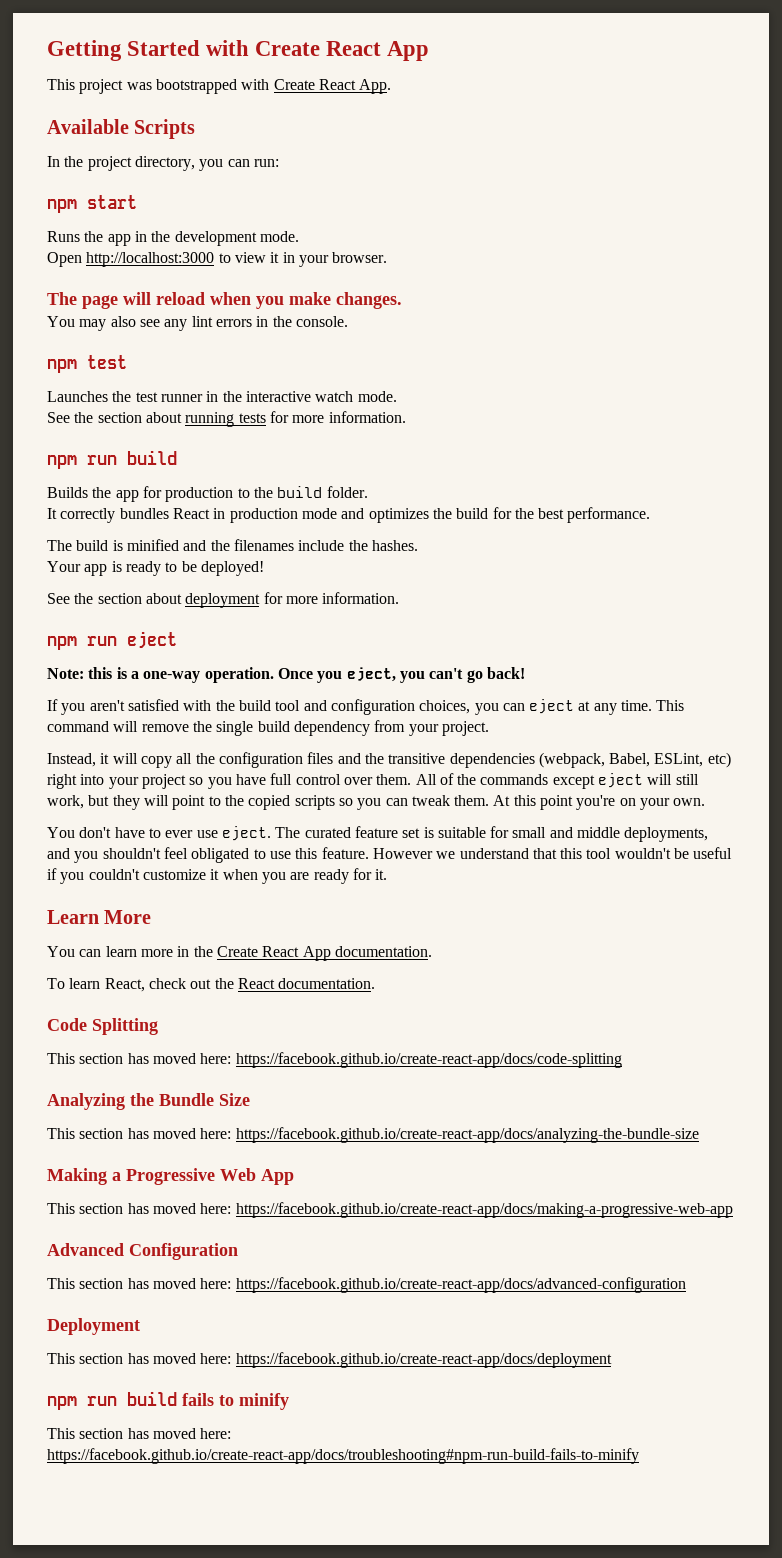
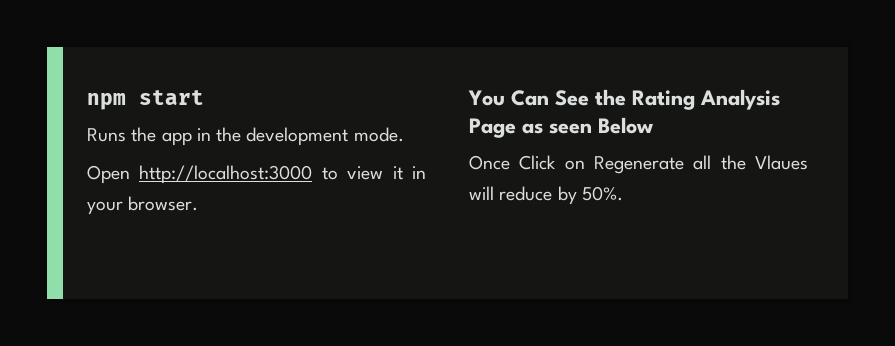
- Getting Started with Create React App
- This project was bootstrapped with Create React App.
- Available Scripts
- In the project directory, you can run:
- The page will reload when you make changes.
- You may also see any lint errors in the console.
- npm test
- Launches the test runner in the interactive watch mode.
- See the section about running tests for more information.
- npm run build
- Builds the app for production to the build folder.
- It correctly bundles React in production mode and optimizes the build for the best performance.
- The build is minified and the filenames include the hashes.
- Your app is ready to be deployed!
- See the section about deployment for more information.
- npm run eject
- Note: this is a one-way operation. Once you eject, you can't go back!
- If you aren't satisfied with the build tool and configuration choices, you can eject at any time. This command will remove the single build dependency from your project.
- Instead, it will copy all the configuration files and the transitive dependencies (webpack, Babel, ESLint, etc) right into your project so you have full control over them. All of the commands except eject will still work, but they will point to the copied scripts so you can tweak them. At this point you're on your own.
- You don't have to ever use eject. The curated feature set is suitable for small and middle deployments, and you shouldn't feel obligated to use this feature. However we understand that this tool wouldn't be useful if you couldn't customize it when you are ready for it.
- Learn More
- You can learn more in the Create React App documentation.
- To learn React, check out the React documentation.
- Code Splitting
- This section has moved here: https://facebook.github.io/create-react-app/docs/code-splitting
- Analyzing the Bundle Size
- This section has moved here: https://facebook.github.io/create-react-app/docs/analyzing-the-bundle-size
- Making a Progressive Web App
- This section has moved here: https://facebook.github.io/create-react-app/docs/making-a-progressive-web-app
- Advanced Configuration
- This section has moved here: https://facebook.github.io/create-react-app/docs/advanced-configuration
- Deployment
- This section has moved here: https://facebook.github.io/create-react-app/docs/deployment
- npm run build fails to minify
- This section has moved here: https://facebook.github.io/create-react-app/docs/troubleshooting#npm-run-build-fails-to-minify
+ You Can See the Rating Analysis Page as seen Below
+ Once Click on Regenerate all the Vlaues will reduce by 50%.

